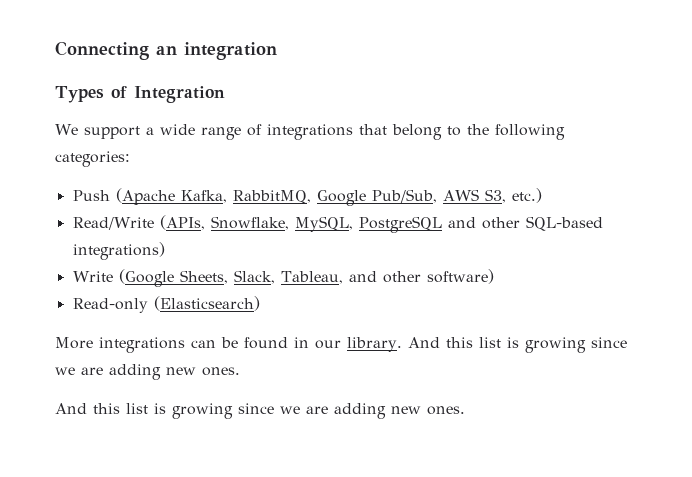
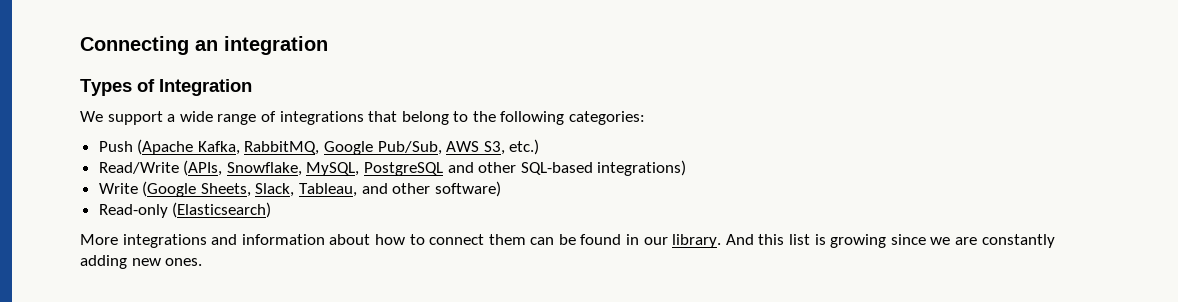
- More integrations can be found in our library. And this list is growing since we are adding new ones.
- And this list is growing since we are adding new ones.
+ More integrations and information about how to connect them can be found in our library. And this list is growing since we are constantly adding new ones.

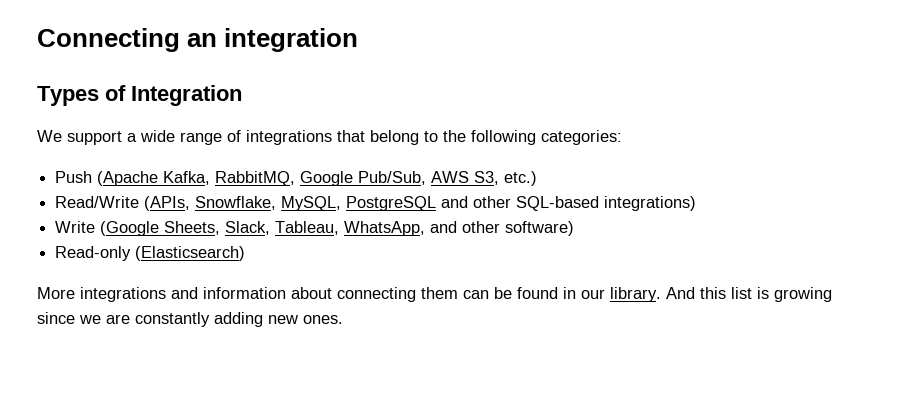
- Write (Google Sheets, Slack, Tableau, and other software)
+ Write (Google Sheets, Slack, Tableau, WhatsApp, and other software)
- More integrations and information about how to connect them can be found in our library.
+ More integrations and information about connecting them can be found in our library.

